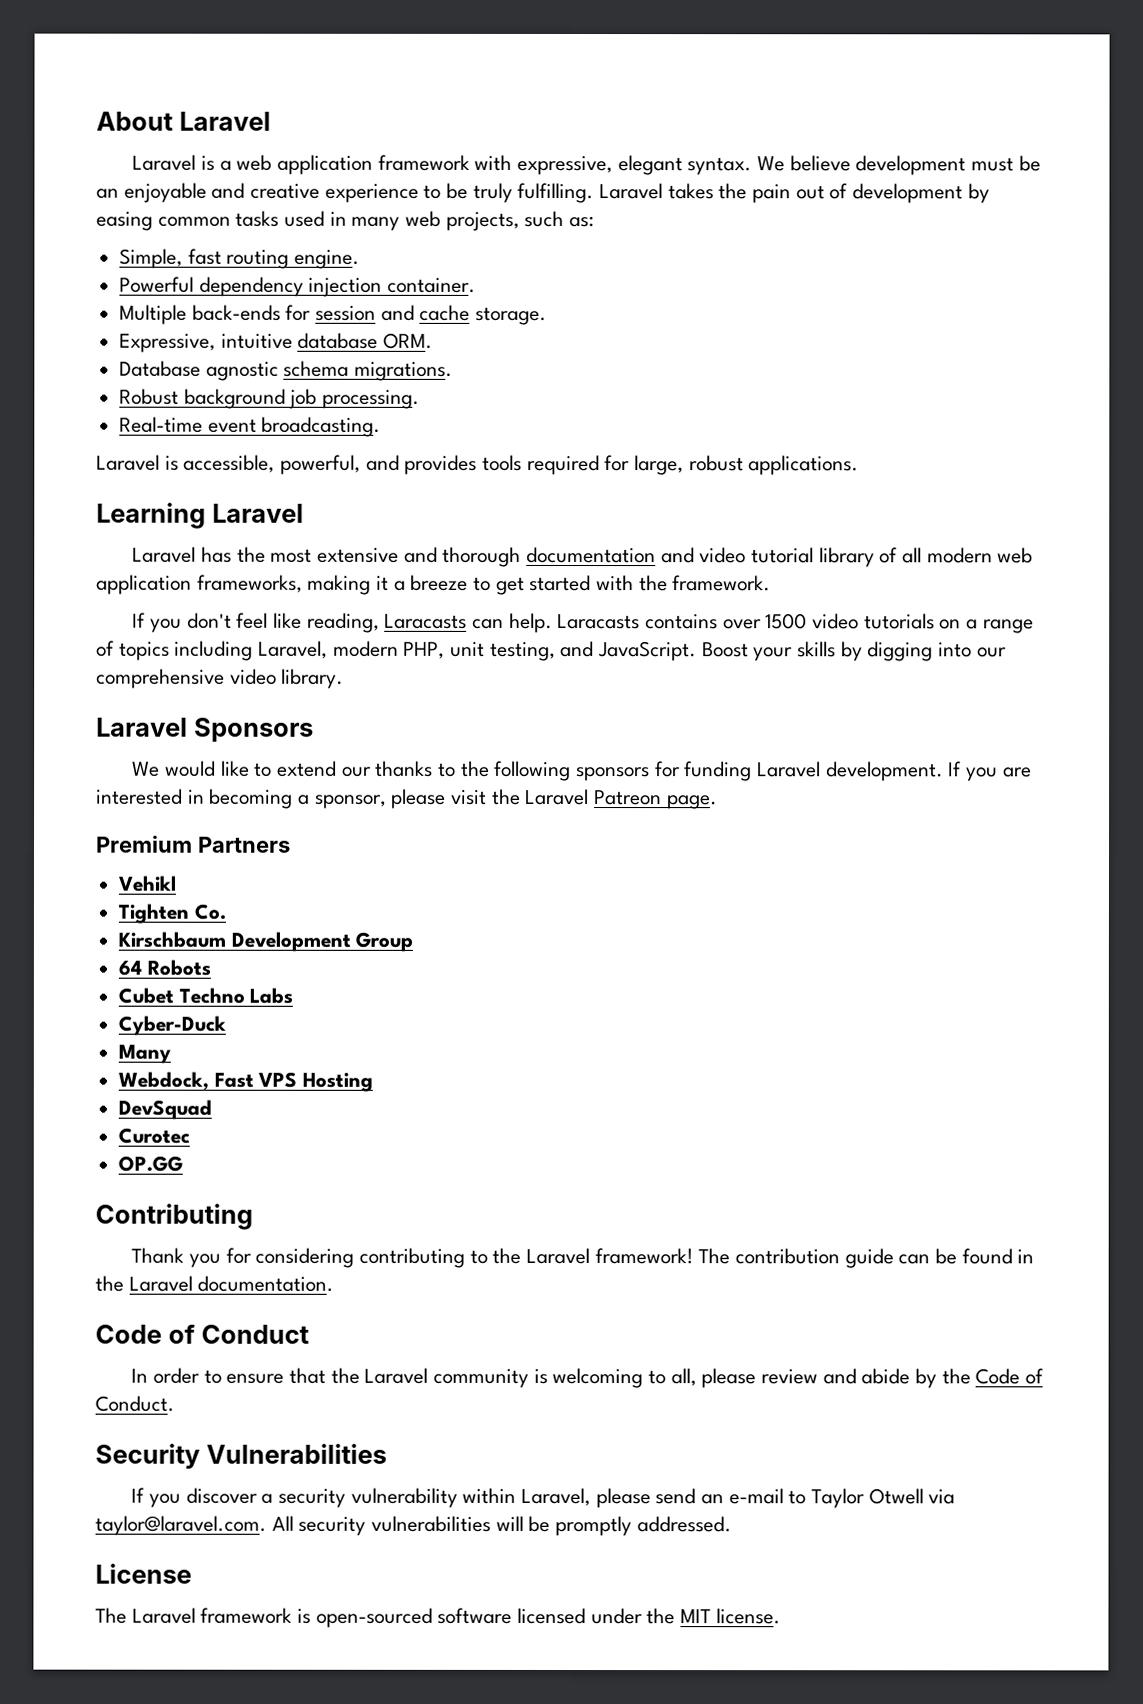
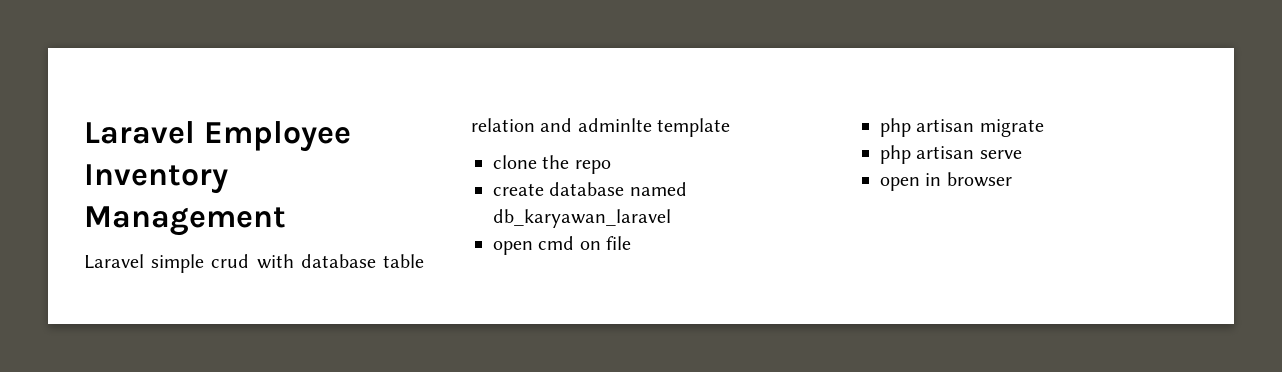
- About Laravel
- Laravel is a web application framework with expressive, elegant syntax. We believe development must be an enjoyable and creative experience to be truly fulfilling. Laravel takes the pain out of development by easing common tasks used in many web projects, such as:
- Simple, fast routing engine.
- Powerful dependency injection container.
- Multiple back-ends for session and cache storage.
- Expressive, intuitive database ORM.
- Database agnostic schema migrations.
- Robust background job processing.
- Real-time event broadcasting.
- Laravel is accessible, powerful, and provides tools required for large, robust applications.
- Learning Laravel
- Laravel has the most extensive and thorough documentation and video tutorial library of all modern web application frameworks, making it a breeze to get started with the framework.
- If you don't feel like reading, Laracasts can help. Laracasts contains over 1500 video tutorials on a range of topics including Laravel, modern PHP, unit testing, and JavaScript. Boost your skills by digging into our comprehensive video library.
- Laravel Sponsors
- We would like to extend our thanks to the following sponsors for funding Laravel development. If you are interested in becoming a sponsor, please visit the Laravel Patreon page.
- Premium Partners
- Vehikl
- Tighten Co.
- Kirschbaum Development Group
- 64 Robots
- Cubet Techno Labs
- Cyber-Duck
- Many
- Webdock, Fast VPS Hosting
- DevSquad
- Curotec
- OP.GG
- Contributing
- Thank you for considering contributing to the Laravel framework! The contribution guide can be found in the Laravel documentation.
- Code of Conduct
- In order to ensure that the Laravel community is welcoming to all, please review and abide by the Code of Conduct.
- Security Vulnerabilities
- If you discover a security vulnerability within Laravel, please send an e-mail to Taylor Otwell via taylor@laravel.com. All security vulnerabilities will be promptly addressed.
- License
- The Laravel framework is open-sourced software licensed under the MIT license.
+ Laravel Employee Inventory Management
+ Laravel simple crud with database table relation and adminlte template
+ clone the repo
+ create database named db_karyawan_laravel
+ open cmd on file
+ php artisan migrate
+ php artisan serve
+ open in browser

